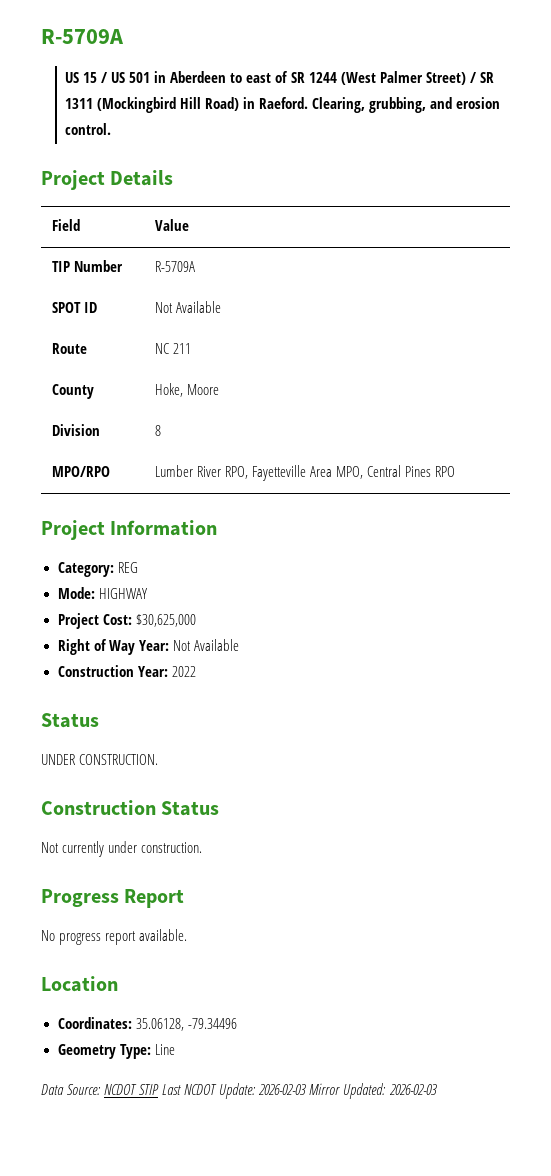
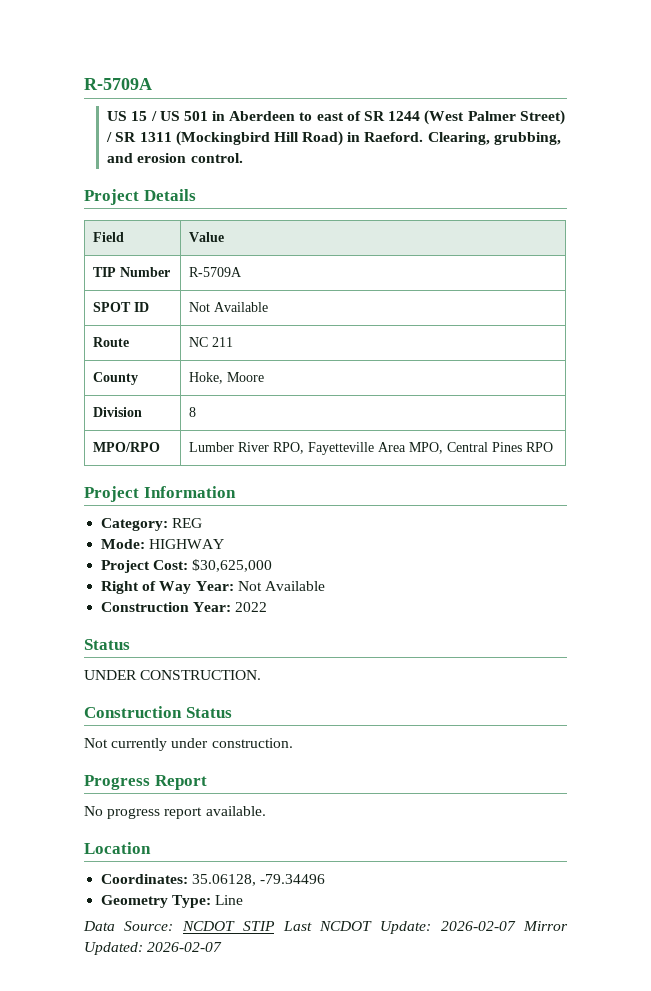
- Data Source: NCDOT STIP Last NCDOT Update: 2026-02-03 Mirror Updated: 2026-02-03
+ Data Source: NCDOT STIP Last NCDOT Update: 2026-02-07 Mirror Updated: 2026-02-07

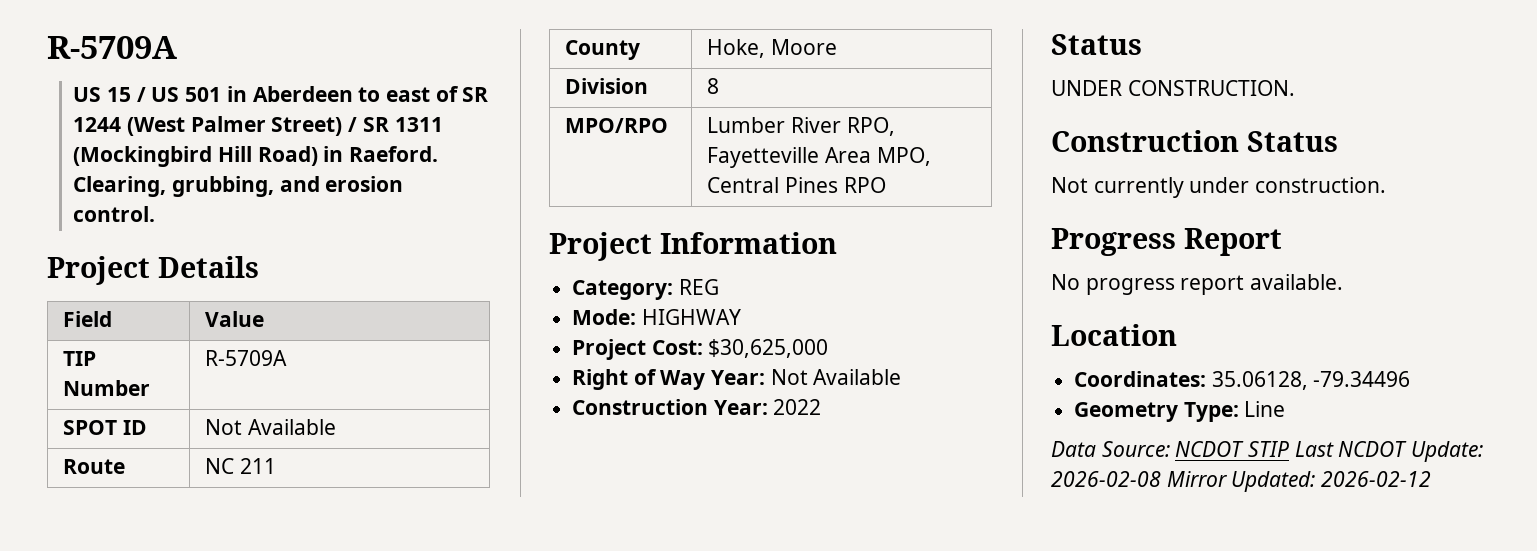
- Data Source: NCDOT STIP Last NCDOT Update: 2026-02-07 Mirror Updated: 2026-02-07
+ Data Source: NCDOT STIP Last NCDOT Update: 2026-02-08 Mirror Updated: 2026-02-12

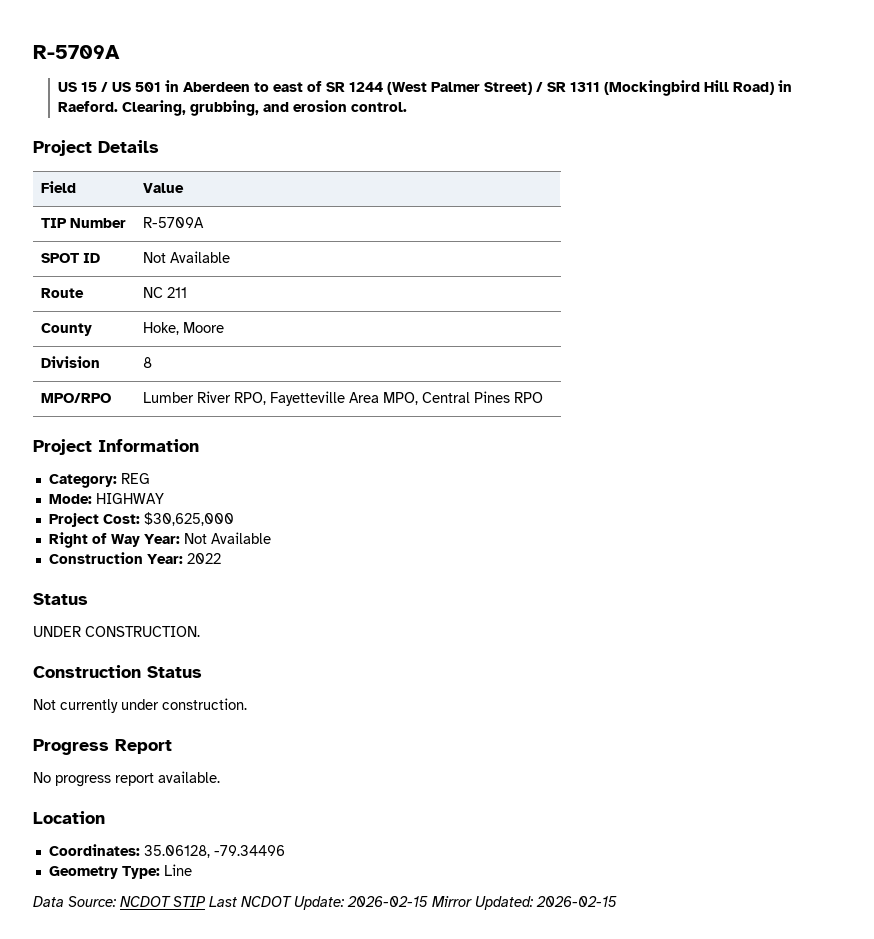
- Data Source: NCDOT STIP Last NCDOT Update: 2026-02-08 Mirror Updated: 2026-02-12
+ Data Source: NCDOT STIP Last NCDOT Update: 2026-02-15 Mirror Updated: 2026-02-15

